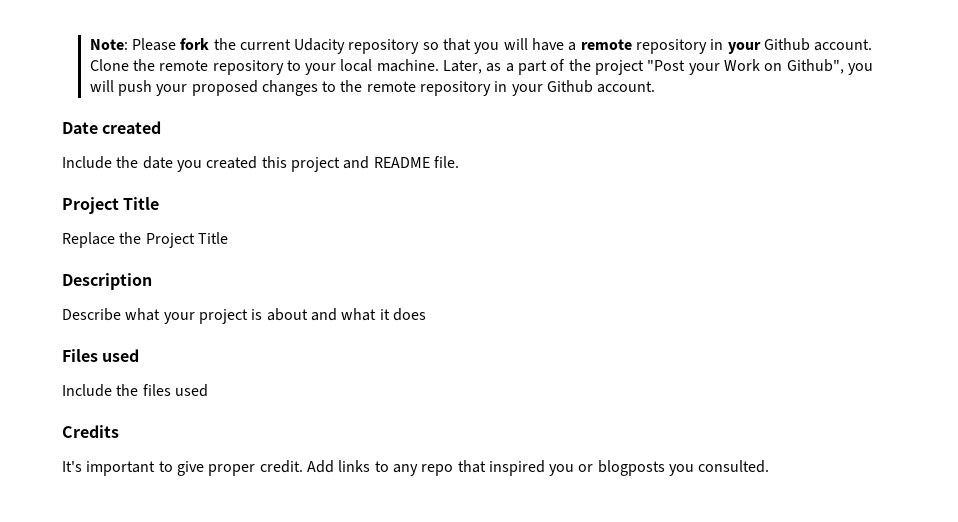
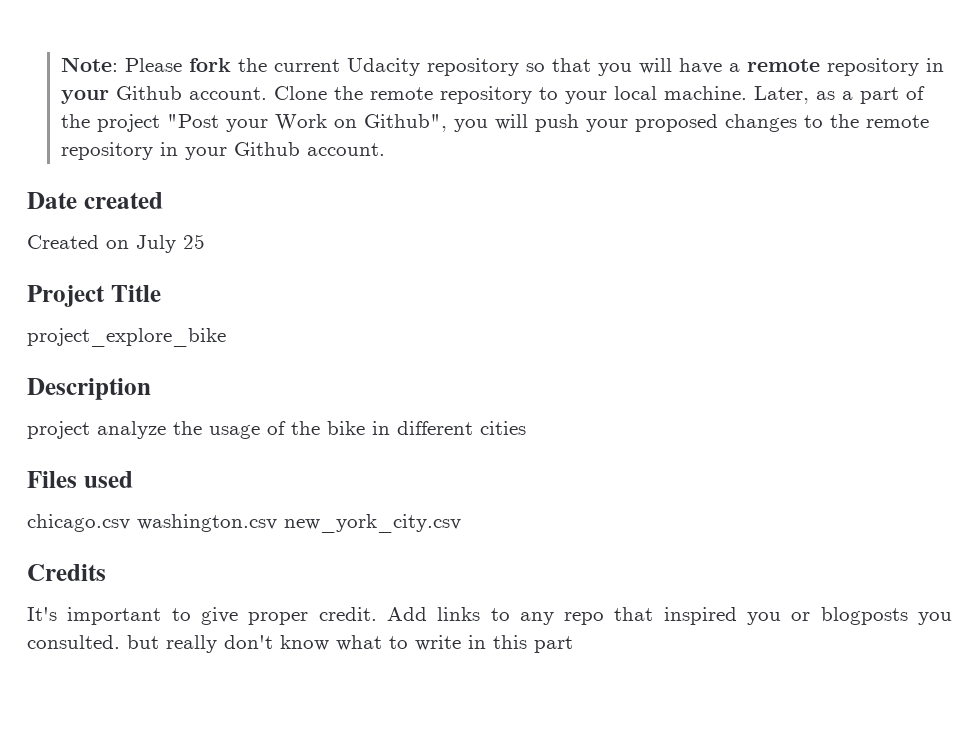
- Include the date you created this project and README file.
+ Created on July 25
  Project Title
- Replace the Project Title
+ project_explore_bike
  Description
- Describe what your project is about and what it does
+ project analyze the usage of the bike in different cities
  Files used
- Include the files used
+ chicago.csv washington.csv new_york_city.csv
- Add links to any repo that inspired you or blogposts you consulted.
+ Add links to any repo that inspired you or blogposts you consulted. but really don't know what to write in this part

